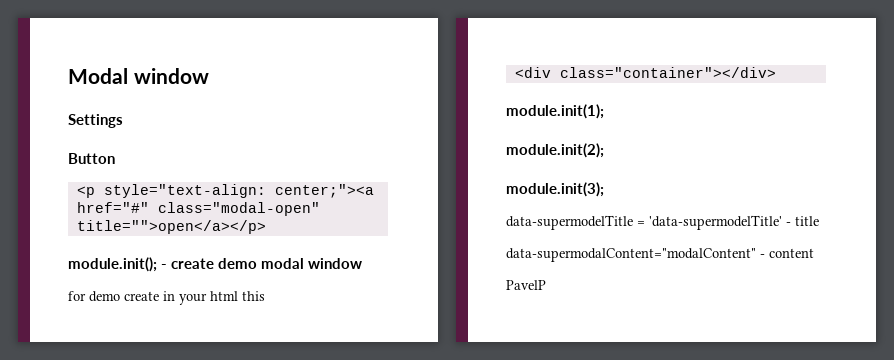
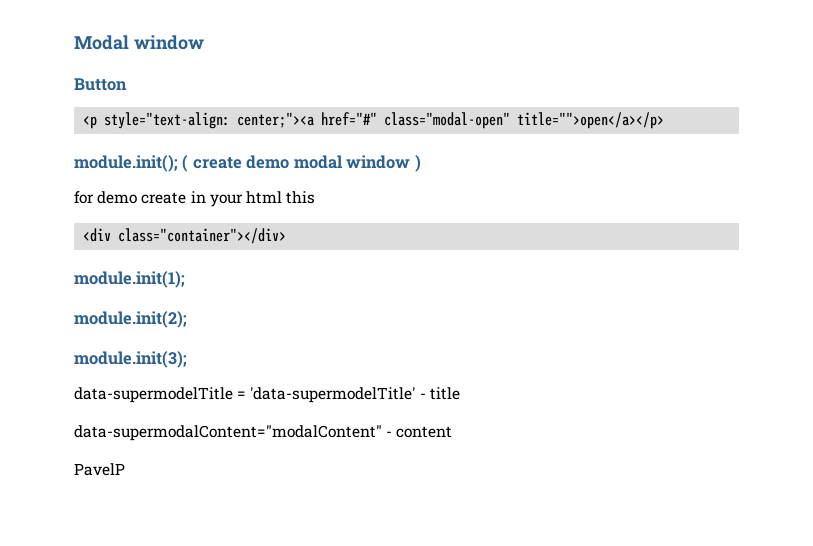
- Settings
- module.init(); - create demo modal window
+ module.init(); ( create demo modal window )

